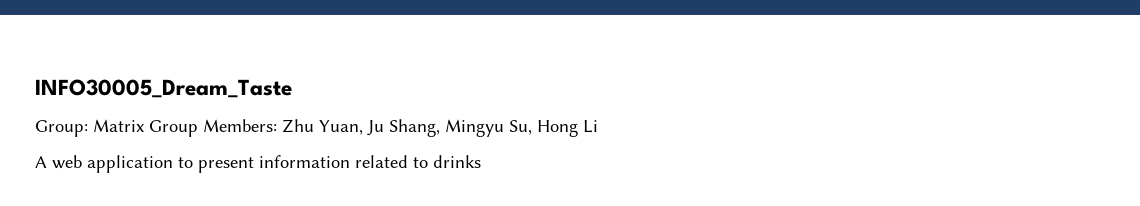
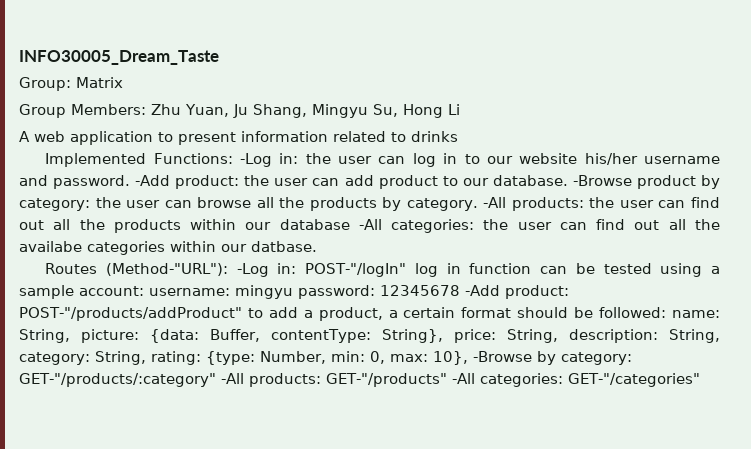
- Group: Matrix Group Members: Zhu Yuan, Ju Shang, Mingyu Su, Hong Li
+ Group: Matrix
+ Group Members: Zhu Yuan, Ju Shang, Mingyu Su, Hong Li
+ Implemented Functions: -Log in: the user can log in to our website his/her username and password. -Add product: the user can add product to our database. -Browse product by category: the user can browse all the products by category. -All products: the user can find out all the products within our database -All categories: the user can find out all the availabe categories within our datbase.
+ Routes (Method-"URL"): -Log in: POST-"/logIn" log in function can be tested using a sample account: username: mingyu password: 12345678 -Add product: POST-"/products/addProduct" to add a product, a certain format should be followed: name: String, picture: {data: Buffer, contentType: String}, price: String, description: String, category: String, rating: {type: Number, min: 0, max: 10}, -Browse by category: GET-"/products/:category" -All products: GET-"/products" -All categories: GET-"/categories"

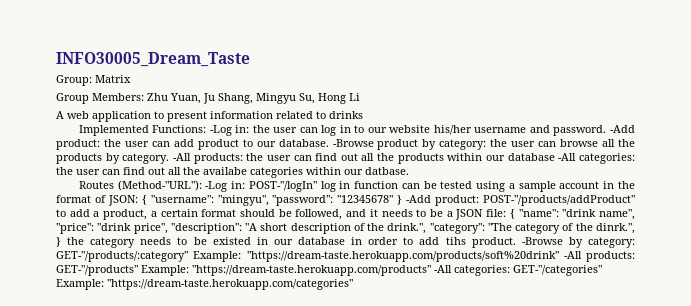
- Routes (Method-"URL"): -Log in: POST-"/logIn" log in function can be tested using a sample account: username: mingyu password: 12345678 -Add product: POST-"/products/addProduct" to add a product, a certain format should be followed: name: String, picture: {data: Buffer, contentType: String}, price: String, description: String, category: String, rating: {type: Number, min: 0, max: 10}, -Browse by category: GET-"/products/:category" -All products: GET-"/products" -All categories: GET-"/categories"
+ Routes (Method-"URL"): -Log in: POST-"/logIn" log in function can be tested using a sample account in the format of JSON: { "username": "mingyu", "password": "12345678" } -Add product: POST-"/products/addProduct" to add a product, a certain format should be followed, and it needs to be a JSON file: { "name": "drink name", "price": "drink price", "description": "A short description of the drink.", "category": "The category of the dinrk.", } the category needs to be existed in our database in order to add tihs product. -Browse by category: GET-"/products/:category" Example: "https://dream-taste.herokuapp.com/products/soft%20drink" -All products: GET-"/products" Example: "https://dream-taste.herokuapp.com/products" -All categories: GET-"/categories" Example: "https://dream-taste.herokuapp.com/categories"

